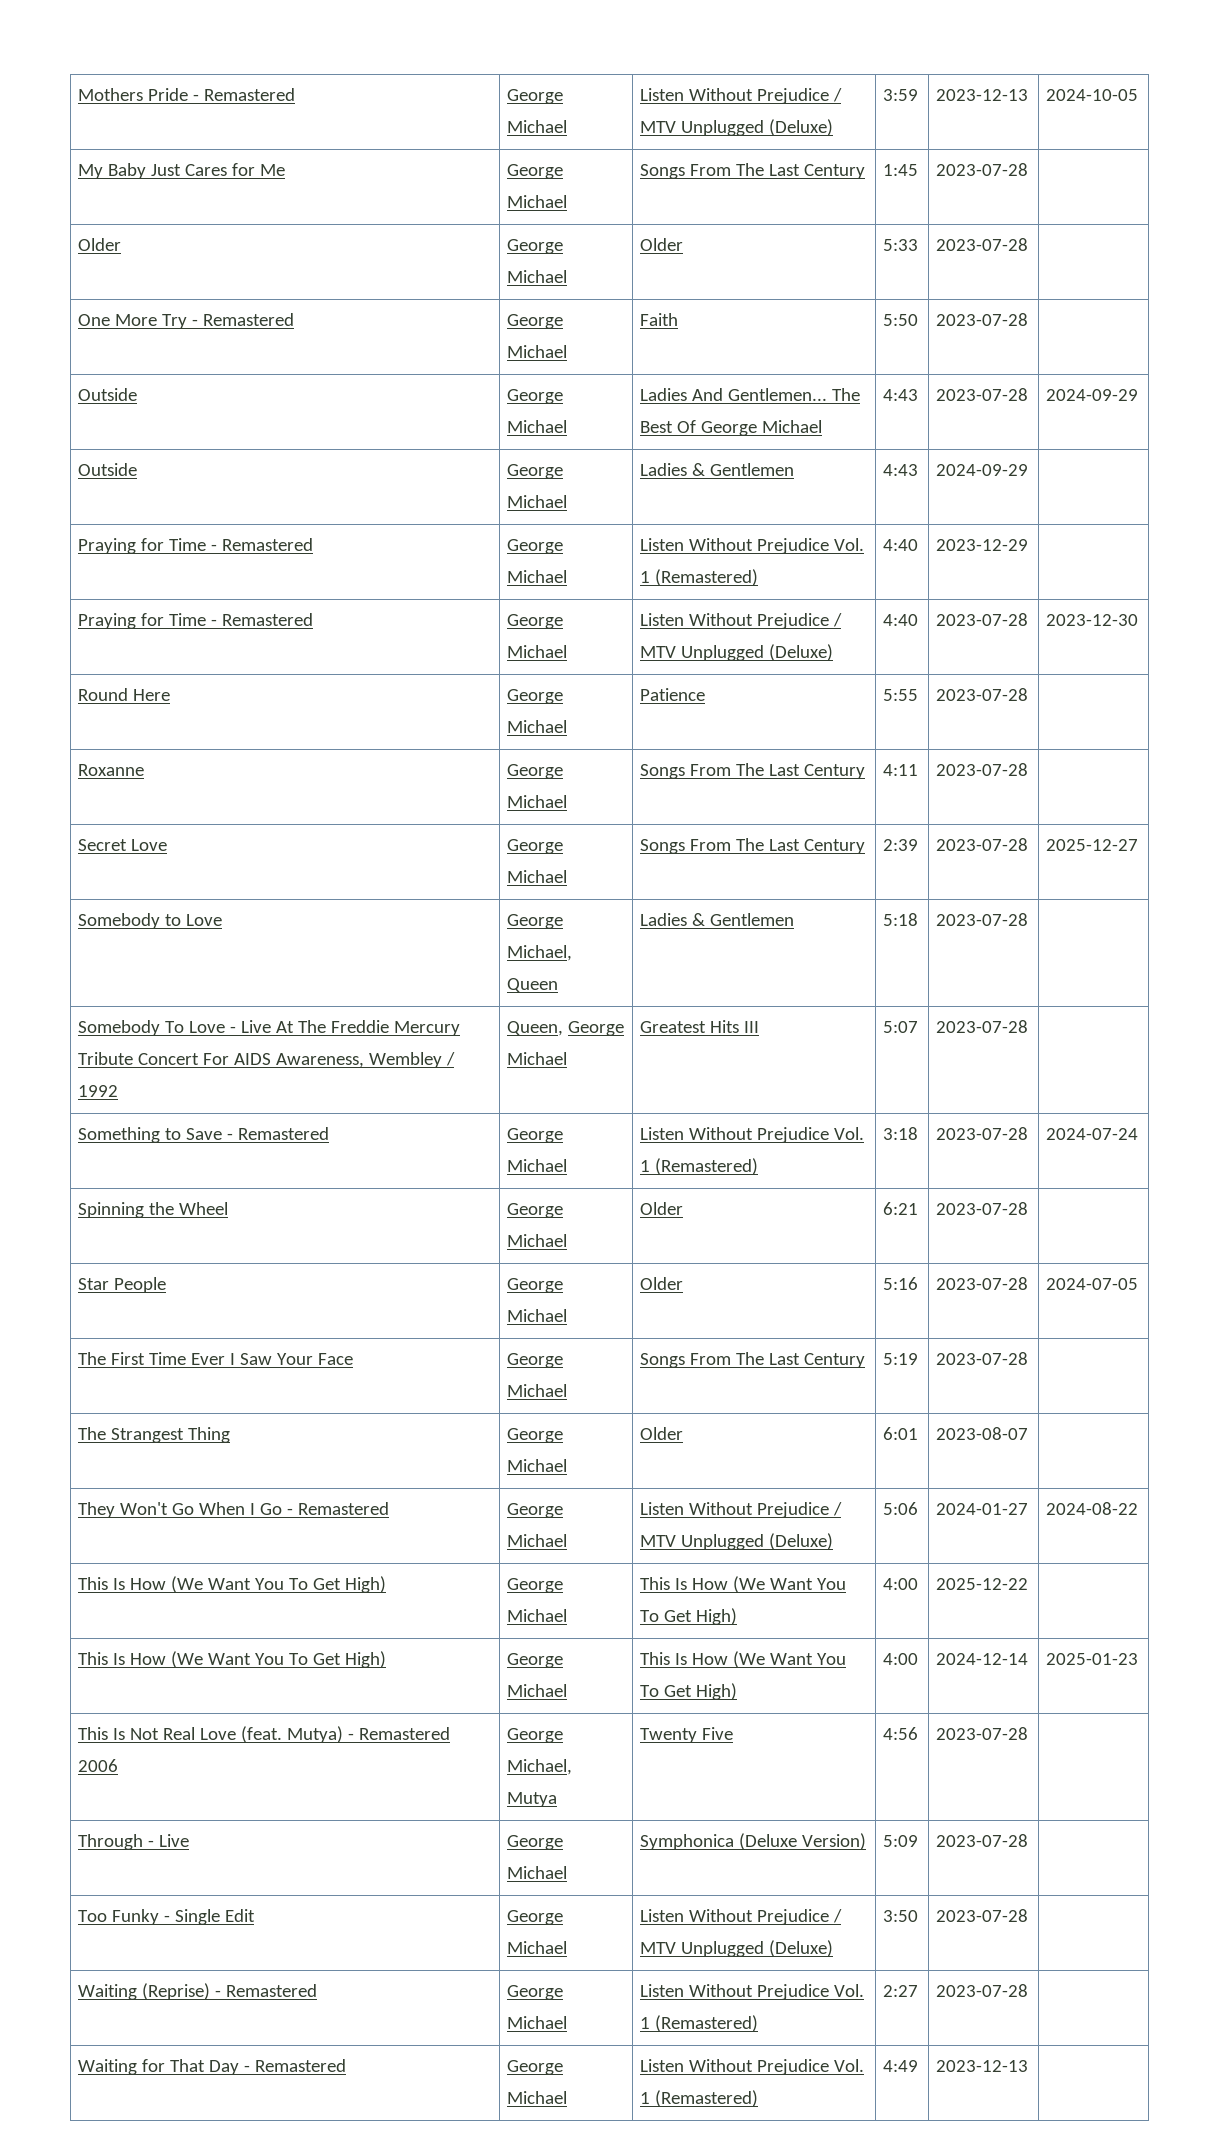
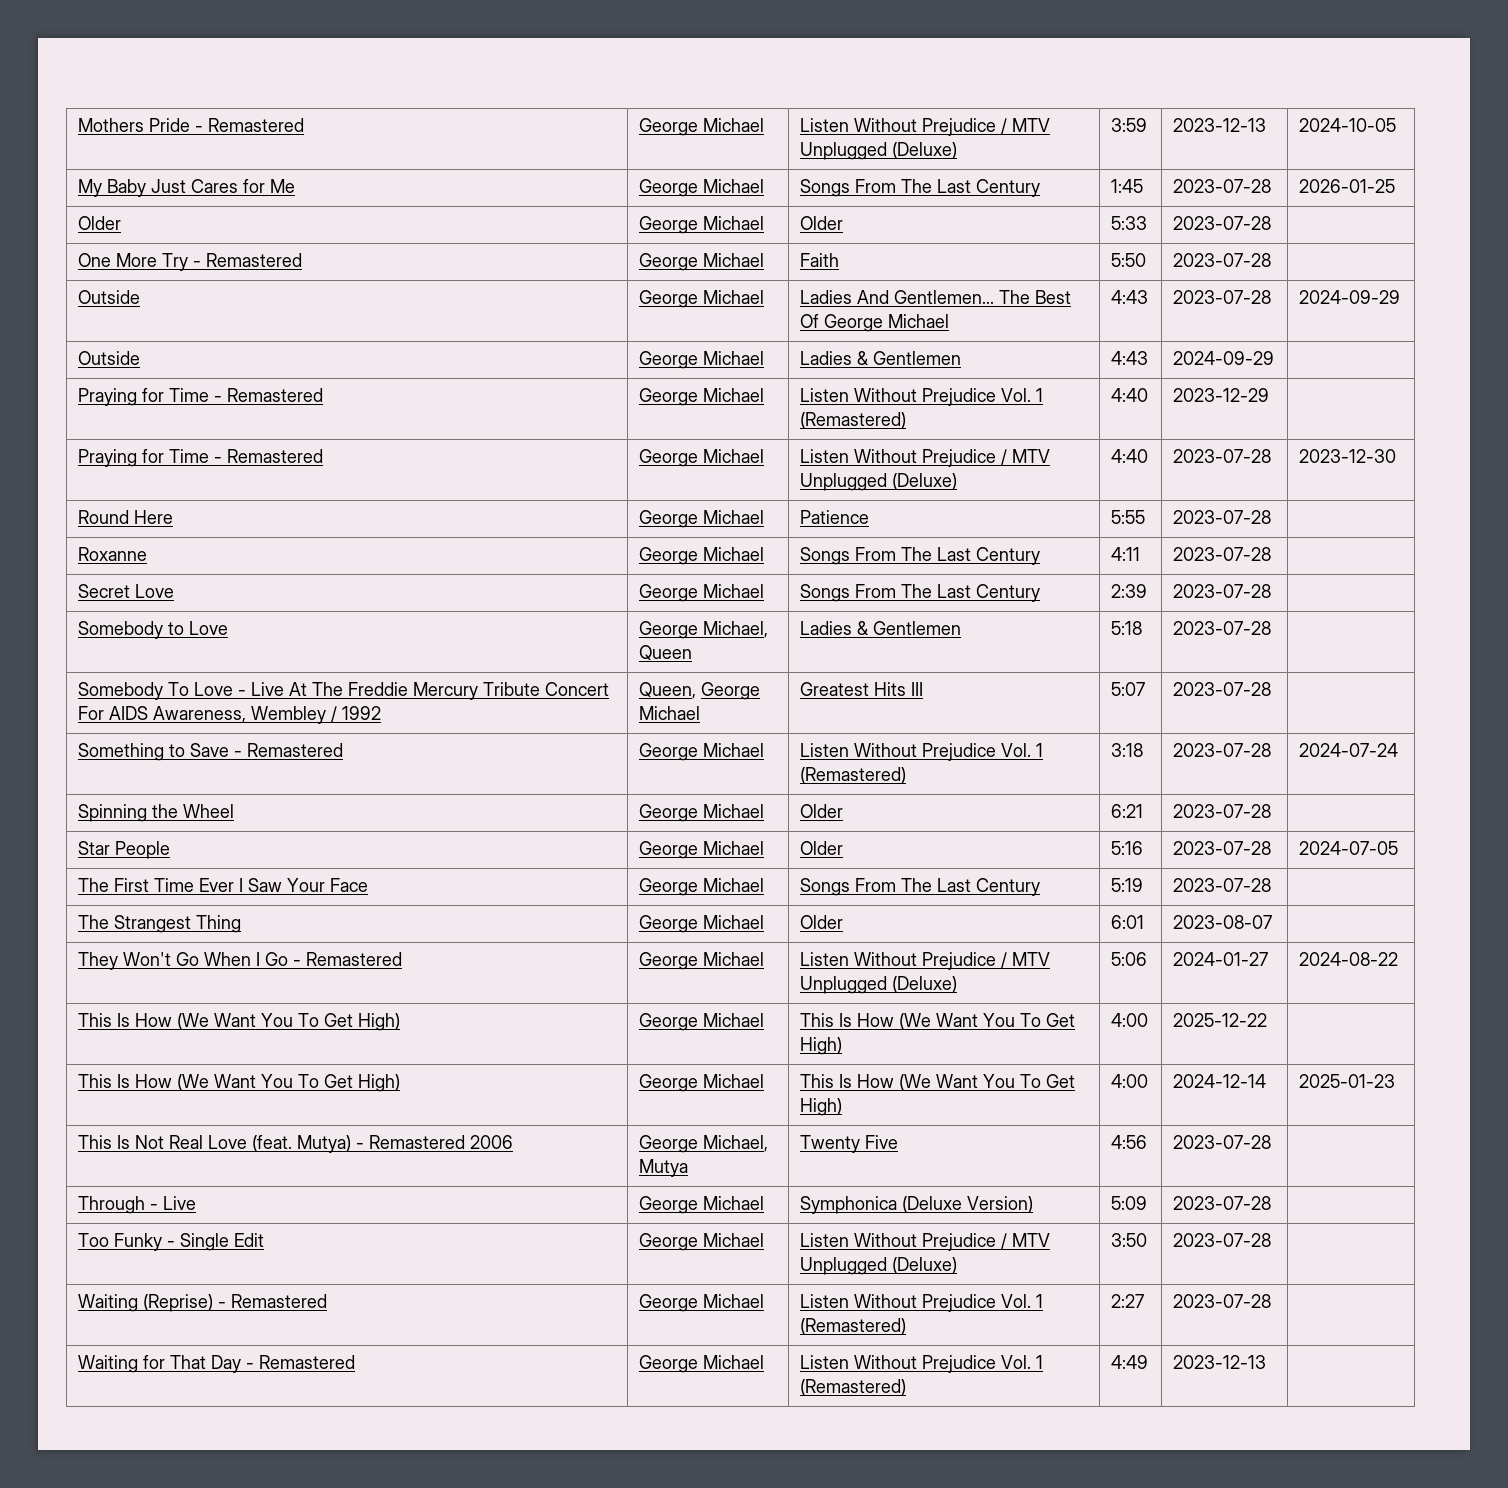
- My Baby Just Cares for Me | George Michael | Songs From The Last Century | 1:45 | 2023-07-28 |
+ My Baby Just Cares for Me | George Michael | Songs From The Last Century | 1:45 | 2023-07-28 | 2026-01-25
- Secret Love | George Michael | Songs From The Last Century | 2:39 | 2023-07-28 | 2025-12-27
+ Secret Love | George Michael | Songs From The Last Century | 2:39 | 2023-07-28 |

